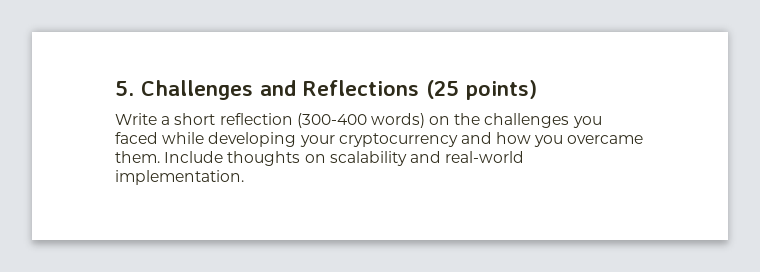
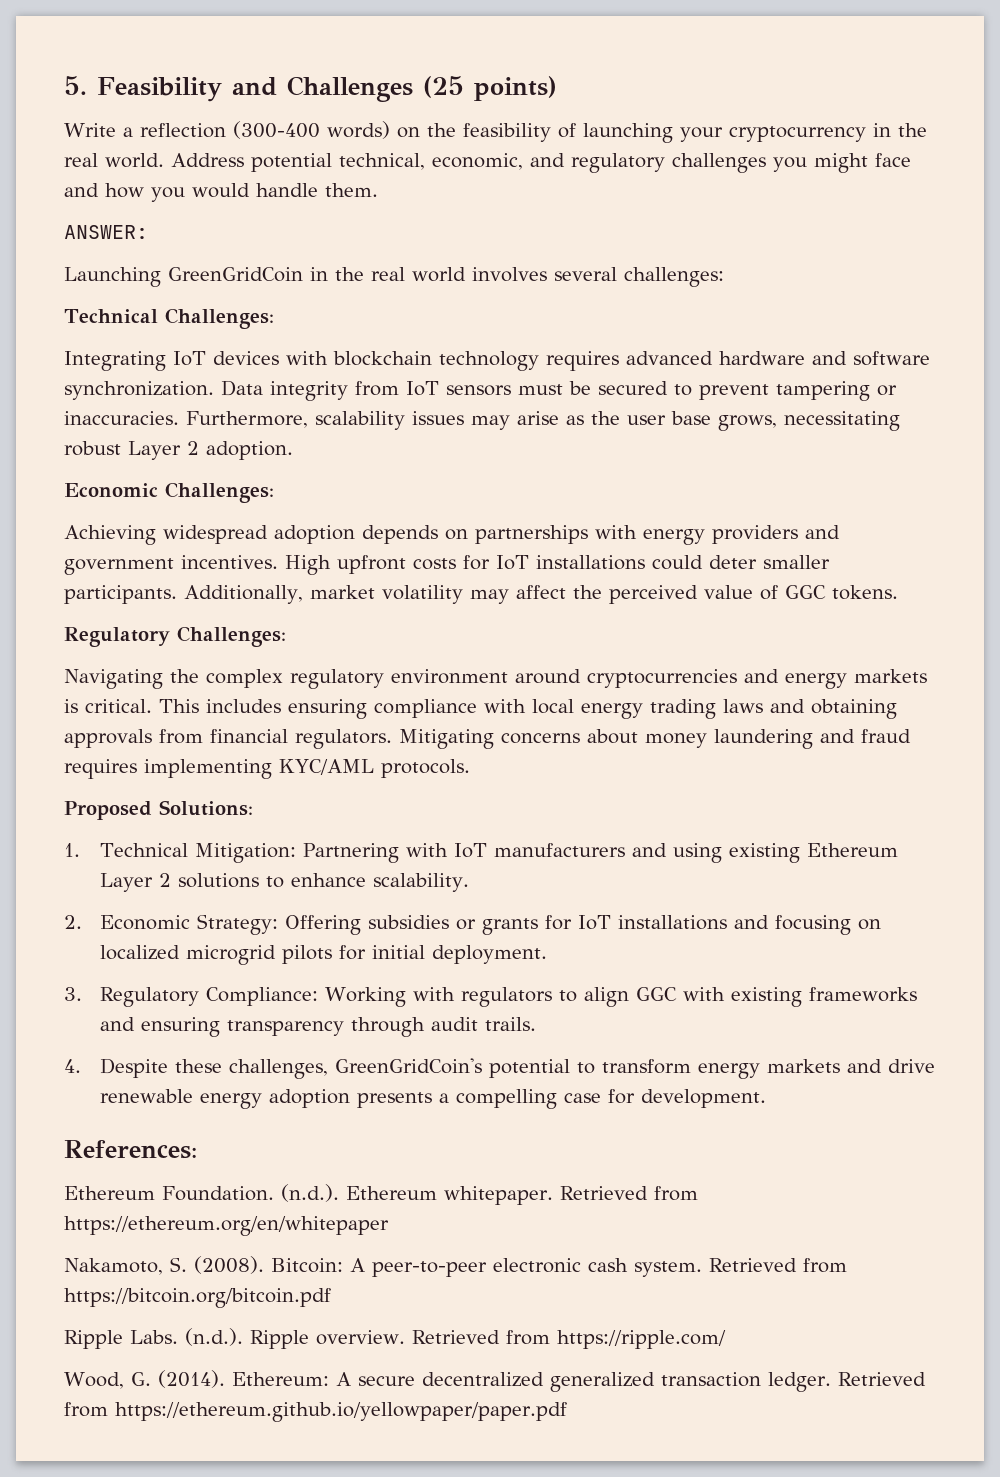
- 5. Challenges and Reflections (25 points)
+ 5. Feasibility and Challenges (25 points)
- Write a short reflection (300-400 words) on the challenges you faced while developing your cryptocurrency and how you overcame them. Include thoughts on scalability and real-world implementation.
+ Write a reflection (300-400 words) on the feasibility of launching your cryptocurrency in the real world. Address potential technical, economic, and regulatory challenges you might face and how you would handle them.
+ ANSWER:
+ Launching GreenGridCoin in the real world involves several challenges:
+ Technical Challenges:
+ Integrating IoT devices with blockchain technology requires advanced hardware and software synchronization. Data integrity from IoT sensors must be secured to prevent tampering or inaccuracies. Furthermore, scalability issues may arise as the user base grows, necessitating robust Layer 2 adoption.
+ Economic Challenges:
+ Achieving widespread adoption depends on partnerships with energy providers and government incentives. High upfront costs for IoT installations could deter smaller participants. Additionally, market volatility may affect the perceived value of GGC tokens.
+ Regulatory Challenges:
+ Navigating the complex regulatory environment around cryptocurrencies and energy markets is critical. This includes ensuring compliance with local energy trading laws and obtaining approvals from financial regulators. Mitigating concerns about money laundering and fraud requires implementing KYC/AML protocols.
+ Proposed Solutions:
+ 1. Technical Mitigation: Partnering with IoT manufacturers and using existing Ethereum Layer 2 solutions to enhance scalability.
+ 2. Economic Strategy: Offering subsidies or grants for IoT installations and focusing on localized microgrid pilots for initial deployment.
+ 3. Regulatory Compliance: Working with regulators to align GGC with existing frameworks and ensuring transparency through audit trails.
+ 4. Despite these challenges, GreenGridCoin's potential to transform energy markets and drive renewable energy adoption presents a compelling case for development.
+ References:
+ Ethereum Foundation. (n.d.). Ethereum whitepaper. Retrieved from https://ethereum.org/en/whitepaper
+ Nakamoto, S. (2008). Bitcoin: A peer-to-peer electronic cash system. Retrieved from https://bitcoin.org/bitcoin.pdf
+ Ripple Labs. (n.d.). Ripple overview. Retrieved from https://ripple.com/
+ Wood, G. (2014). Ethereum: A secure decentralized generalized transaction ledger. Retrieved from https://ethereum.github.io/yellowpaper/paper.pdf

